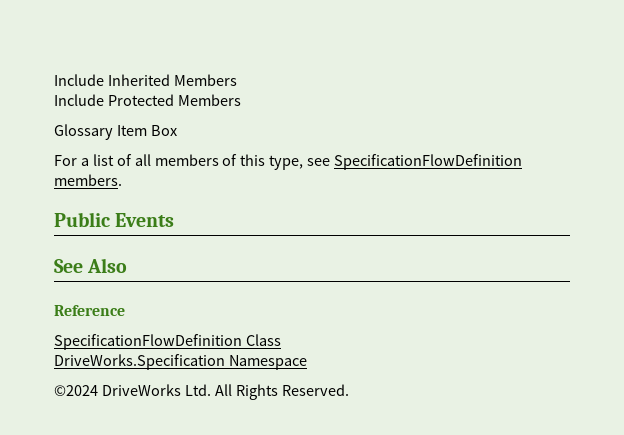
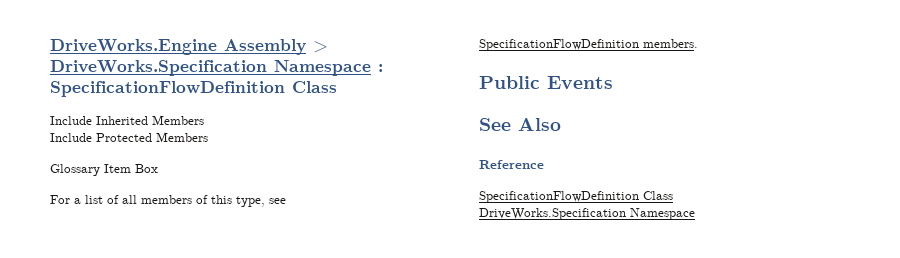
+ DriveWorks.Engine Assembly > DriveWorks.Specification Namespace : SpecificationFlowDefinition Class
- ©2024 DriveWorks Ltd. All Rights Reserved.

